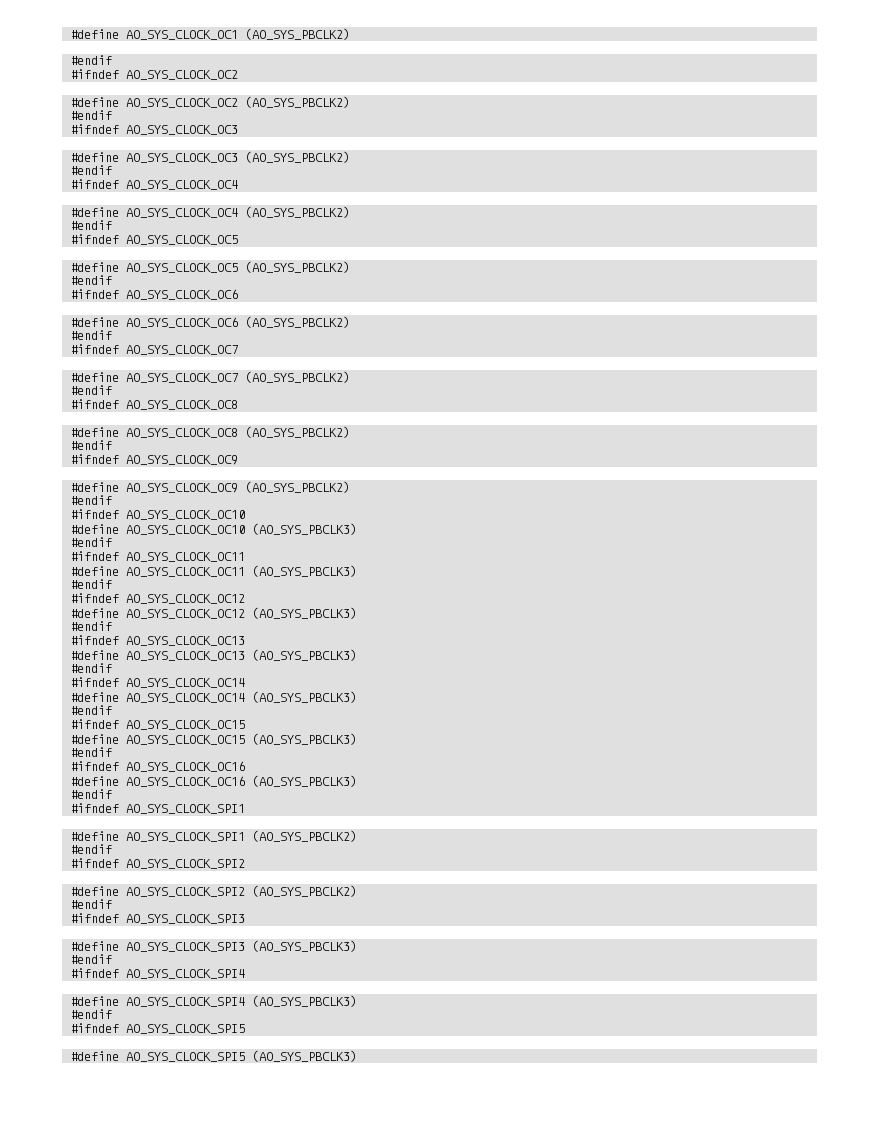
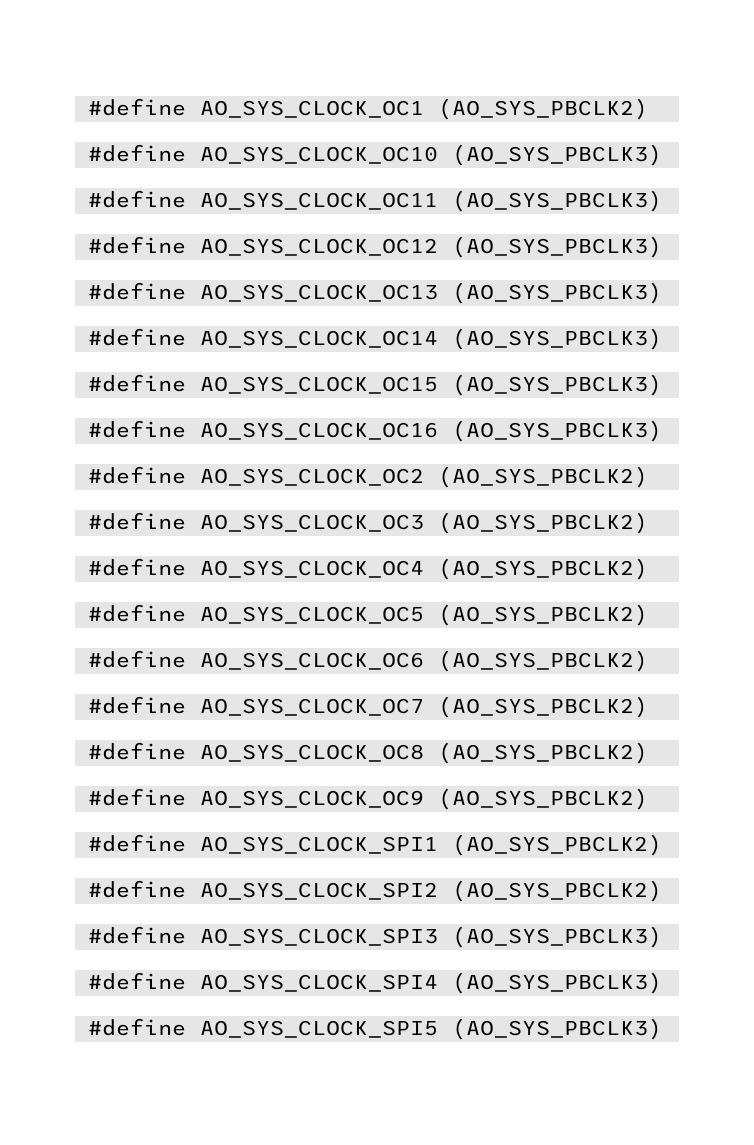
  #define AO_SYS_CLOCK_OC1 (AO_SYS_PBCLK2)
- #endif
- #ifndef AO_SYS_CLOCK_OC2
+ #define AO_SYS_CLOCK_OC10 (AO_SYS_PBCLK3)
+ #define AO_SYS_CLOCK_OC11 (AO_SYS_PBCLK3)
+ #define AO_SYS_CLOCK_OC12 (AO_SYS_PBCLK3)
+ #define AO_SYS_CLOCK_OC13 (AO_SYS_PBCLK3)
+ #define AO_SYS_CLOCK_OC14 (AO_SYS_PBCLK3)
+ #define AO_SYS_CLOCK_OC15 (AO_SYS_PBCLK3)
+ #define AO_SYS_CLOCK_OC16 (AO_SYS_PBCLK3)
  #define AO_SYS_CLOCK_OC2 (AO_SYS_PBCLK2)
- #endif
- #ifndef AO_SYS_CLOCK_OC3
  #define AO_SYS_CLOCK_OC3 (AO_SYS_PBCLK2)
- #endif
- #ifndef AO_SYS_CLOCK_OC4
  #define AO_SYS_CLOCK_OC4 (AO_SYS_PBCLK2)
- #endif
- #ifndef AO_SYS_CLOCK_OC5
  #define AO_SYS_CLOCK_OC5 (AO_SYS_PBCLK2)
- #endif
- #ifndef AO_SYS_CLOCK_OC6
  #define AO_SYS_CLOCK_OC6 (AO_SYS_PBCLK2)
- #endif
- #ifndef AO_SYS_CLOCK_OC7
  #define AO_SYS_CLOCK_OC7 (AO_SYS_PBCLK2)
- #endif
- #ifndef AO_SYS_CLOCK_OC8
  #define AO_SYS_CLOCK_OC8 (AO_SYS_PBCLK2)
- #endif
- #ifndef AO_SYS_CLOCK_OC9
  #define AO_SYS_CLOCK_OC9 (AO_SYS_PBCLK2)
- #endif
- #ifndef AO_SYS_CLOCK_OC10
- #define AO_SYS_CLOCK_OC10 (AO_SYS_PBCLK3)
- #endif
- #ifndef AO_SYS_CLOCK_OC11
- #define AO_SYS_CLOCK_OC11 (AO_SYS_PBCLK3)
- #endif
- #ifndef AO_SYS_CLOCK_OC12
- #define AO_SYS_CLOCK_OC12 (AO_SYS_PBCLK3)
- #endif
- #ifndef AO_SYS_CLOCK_OC13
- #define AO_SYS_CLOCK_OC13 (AO_SYS_PBCLK3)
- #endif
- #ifndef AO_SYS_CLOCK_OC14
- #define AO_SYS_CLOCK_OC14 (AO_SYS_PBCLK3)
- #endif
- #ifndef AO_SYS_CLOCK_OC15
- #define AO_SYS_CLOCK_OC15 (AO_SYS_PBCLK3)
- #endif
- #ifndef AO_SYS_CLOCK_OC16
- #define AO_SYS_CLOCK_OC16 (AO_SYS_PBCLK3)
- #endif
- #ifndef AO_SYS_CLOCK_SPI1
  #define AO_SYS_CLOCK_SPI1 (AO_SYS_PBCLK2)
- #endif
- #ifndef AO_SYS_CLOCK_SPI2
  #define AO_SYS_CLOCK_SPI2 (AO_SYS_PBCLK2)
- #endif
- #ifndef AO_SYS_CLOCK_SPI3
  #define AO_SYS_CLOCK_SPI3 (AO_SYS_PBCLK3)
- #endif
- #ifndef AO_SYS_CLOCK_SPI4
  #define AO_SYS_CLOCK_SPI4 (AO_SYS_PBCLK3)
- #endif
- #ifndef AO_SYS_CLOCK_SPI5

